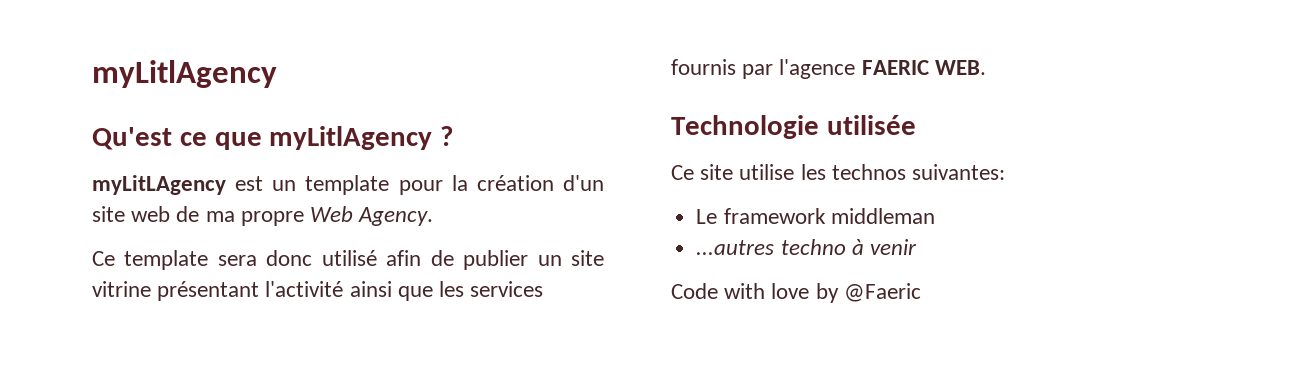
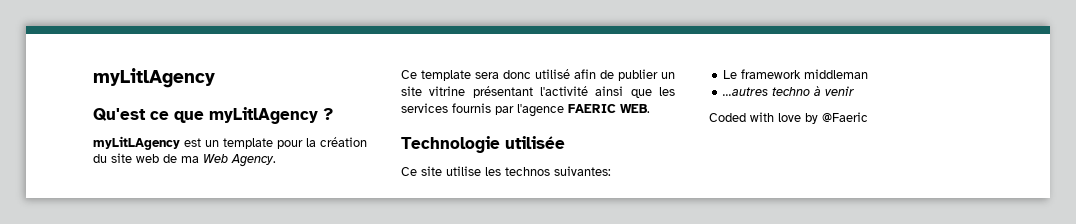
- myLitLAgency est un template pour la création d'un site web de ma propre Web Agency.
+ myLitLAgency est un template pour la création du site web de ma Web Agency.
- Code with love by @Faeric
+ Coded with love by @Faeric

